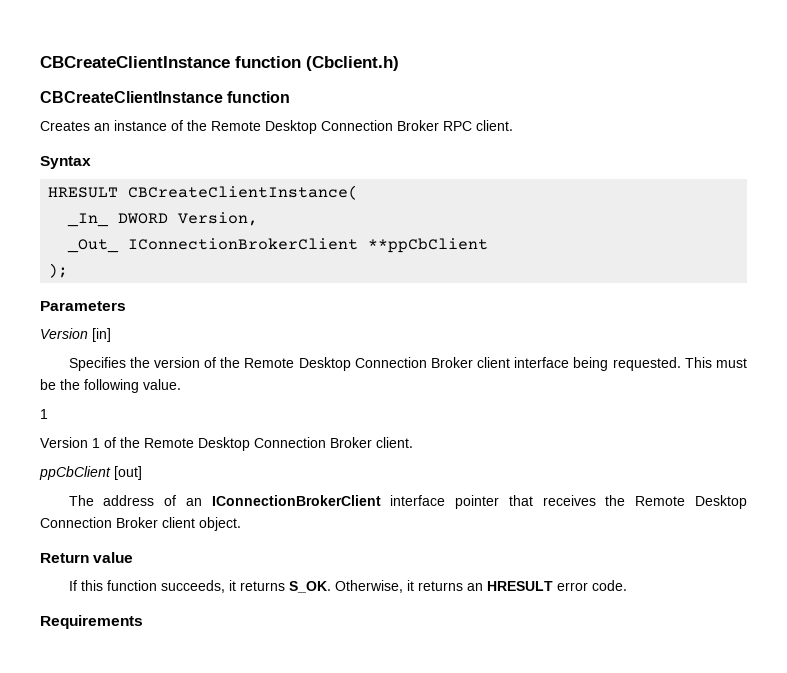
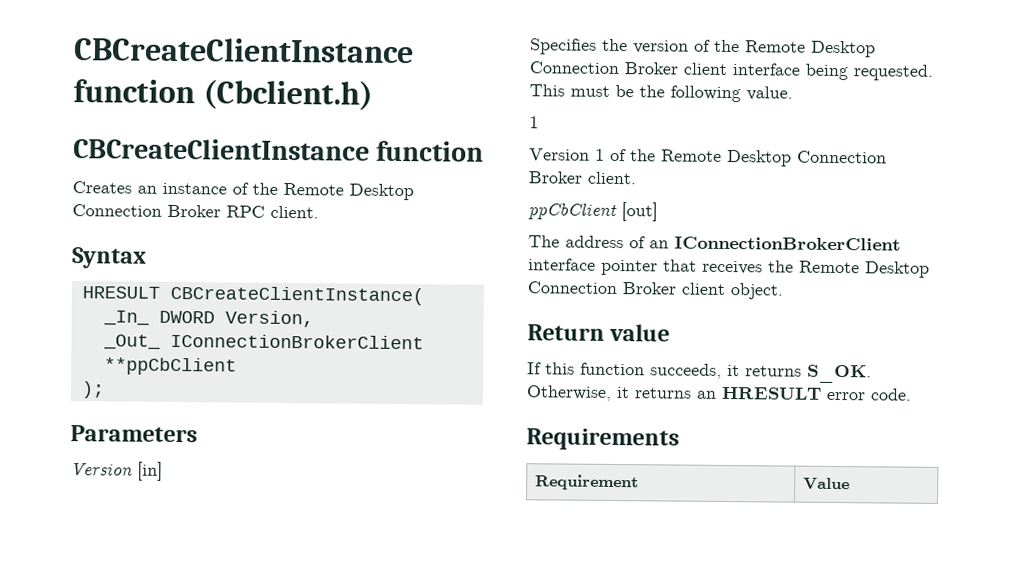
+ Requirement | Value

